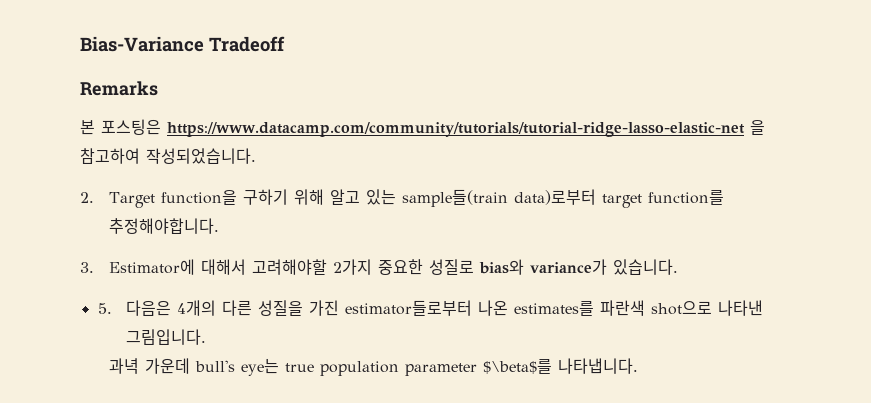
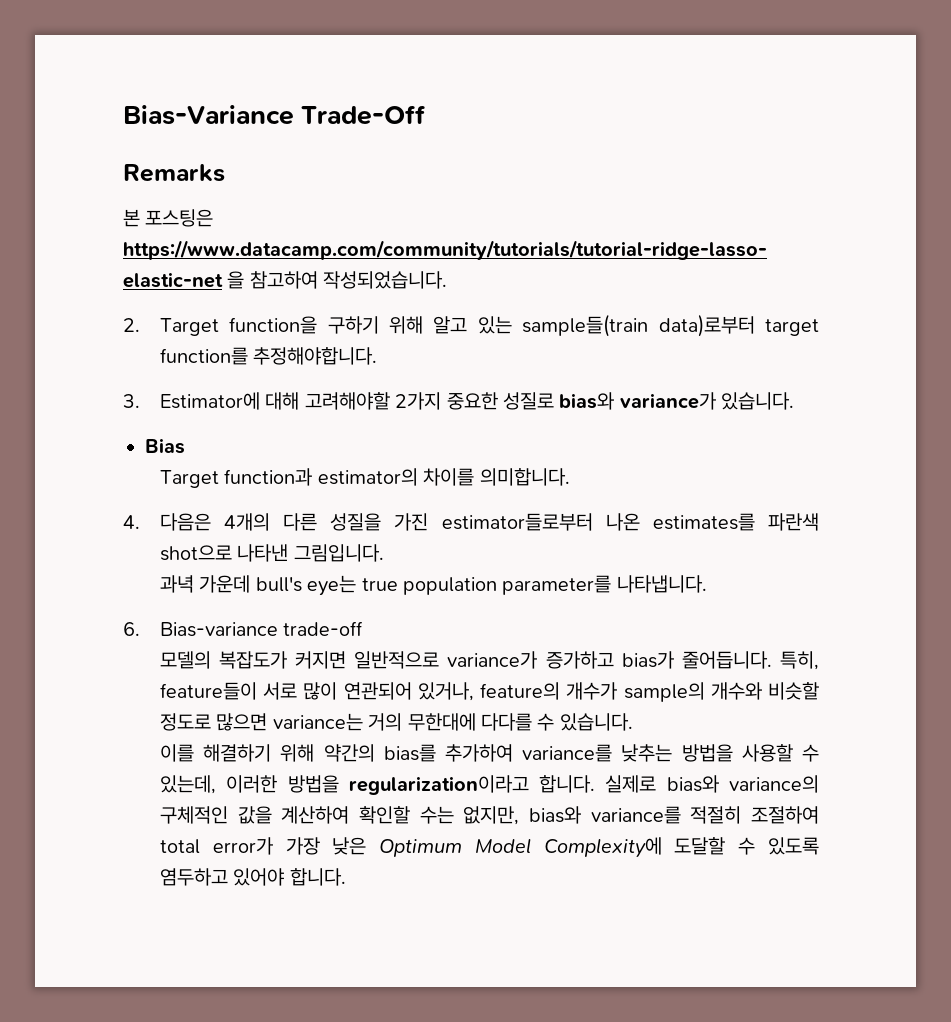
- Bias-Variance Tradeoff
+ Bias-Variance Trade-Off
- 3. Estimator에 대해서 고려해야할 2가지 중요한 성질로 bias와 variance가 있습니다.
+ 3. Estimator에 대해 고려해야할 2가지 중요한 성질로 bias와 variance가 있습니다.
- 5. 다음은 4개의 다른 성질을 가진 estimator들로부터 나온 estimates를 파란색 shot으로 나타낸 그림입니다.
+ Bias
+ Target function과 estimator의 차이를 의미합니다.
+ 4. 다음은 4개의 다른 성질을 가진 estimator들로부터 나온 estimates를 파란색 shot으로 나타낸 그림입니다.
- 과녁 가운데 bull's eye는 true population parameter $\beta$를 나타냅니다.
+ 과녁 가운데 bull's eye는 true population parameter를 나타냅니다.
+ 6. Bias-variance trade-off
+ 모델의 복잡도가 커지면 일반적으로 variance가 증가하고 bias가 줄어듭니다. 특히, feature들이 서로 많이 연관되어 있거나, feature의 개수가 sample의 개수와 비슷할 정도로 많으면 variance는 거의 무한대에 다다를 수 있습니다.
+ 이를 해결하기 위해 약간의 bias를 추가하여 variance를 낮추는 방법을 사용할 수 있는데, 이러한 방법을 regularization이라고 합니다. 실제로 bias와 variance의 구체적인 값을 계산하여 확인할 수는 없지만, bias와 variance를 적절히 조절하여 total error가 가장 낮은 Optimum Model Complexity에 도달할 수 있도록 염두하고 있어야 합니다.

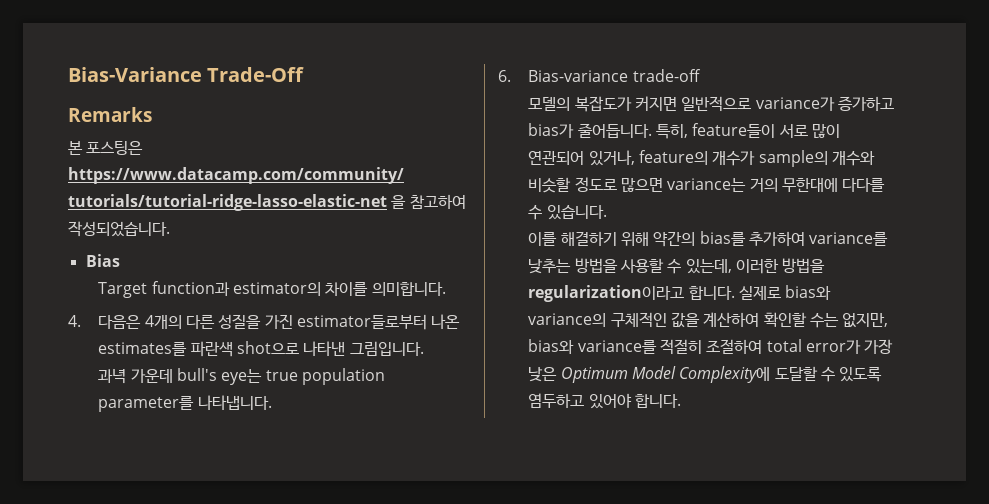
- 2. Target function을 구하기 위해 알고 있는 sample들(train data)로부터 target function를 추정해야합니다.
- 3. Estimator에 대해 고려해야할 2가지 중요한 성질로 bias와 variance가 있습니다.

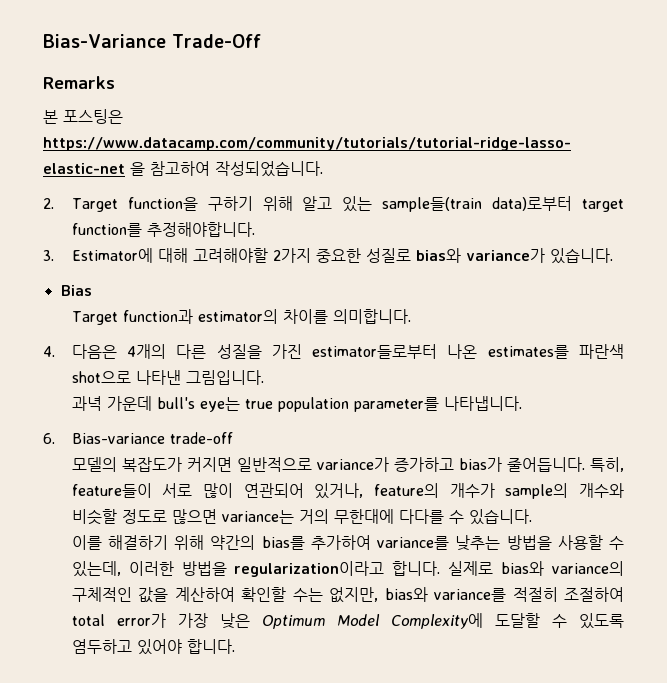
+ 2. Target function을 구하기 위해 알고 있는 sample들(train data)로부터 target function를 추정해야합니다.
+ 3. Estimator에 대해 고려해야할 2가지 중요한 성질로 bias와 variance가 있습니다.

